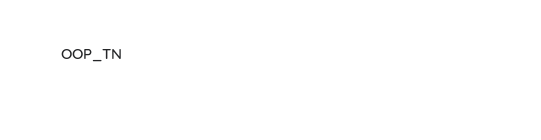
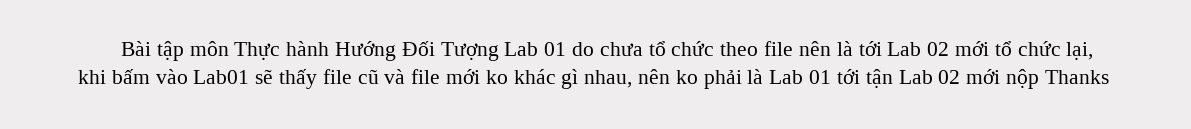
- OOP_TN
+ Bài tập môn Thực hành Hướng Đối Tượng Lab 01 do chưa tổ chức theo file nên là tới Lab 02 mới tổ chức lại, khi bấm vào Lab01 sẽ thấy file cũ và file mới ko khác gì nhau, nên ko phải là Lab 01 tới tận Lab 02 mới nộp Thanks

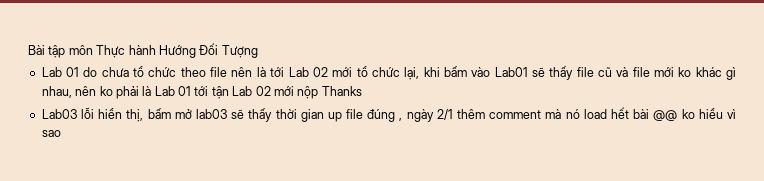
- Bài tập môn Thực hành Hướng Đối Tượng Lab 01 do chưa tổ chức theo file nên là tới Lab 02 mới tổ chức lại, khi bấm vào Lab01 sẽ thấy file cũ và file mới ko khác gì nhau, nên ko phải là Lab 01 tới tận Lab 02 mới nộp Thanks
+ Bài tập môn Thực hành Hướng Đối Tượng
+ Lab 01 do chưa tổ chức theo file nên là tới Lab 02 mới tổ chức lại, khi bấm vào Lab01 sẽ thấy file cũ và file mới ko khác gì nhau, nên ko phải là Lab 01 tới tận Lab 02 mới nộp Thanks
+ Lab03 lỗi hiển thị, bấm mở lab03 sẽ thấy thời gian up file đúng , ngày 2/1 thêm comment mà nó load hết bài @@ ko hiểu vì sao

